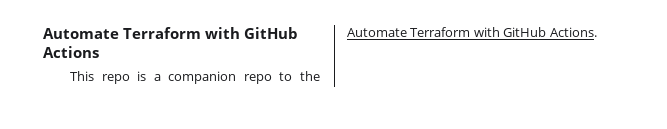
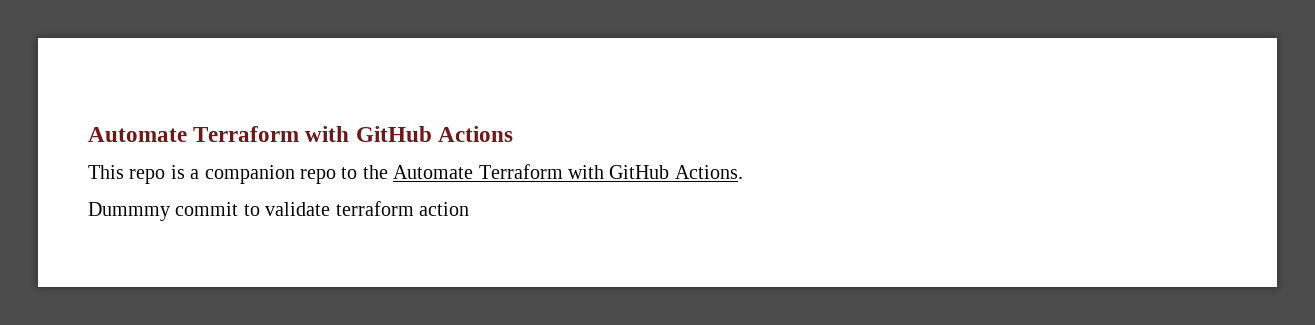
+ Dummmy commit to validate terraform action

